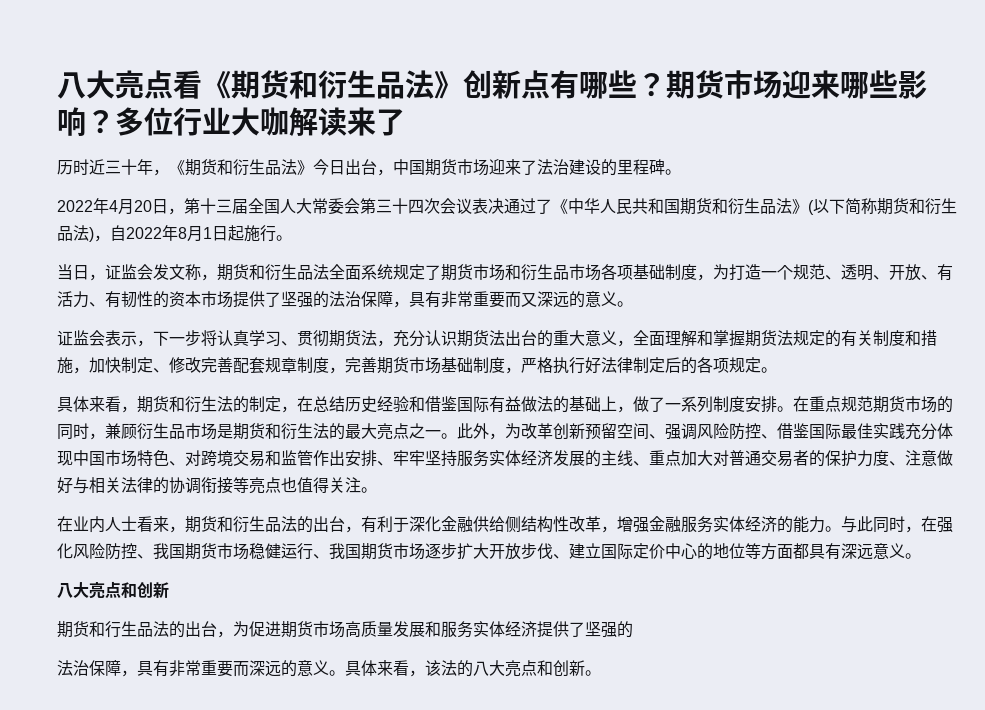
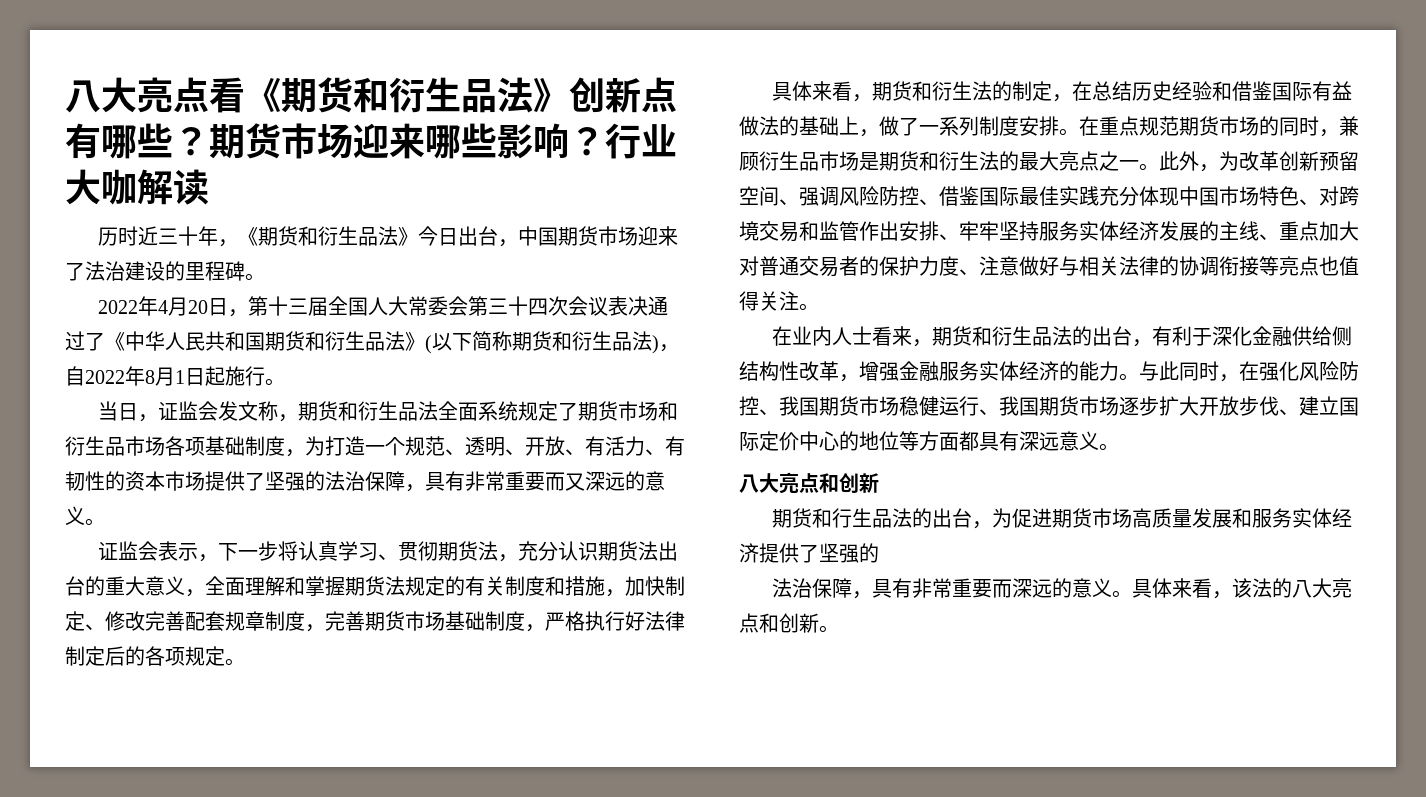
- 多位行业大咖解读来了
+ 行业大咖解读

